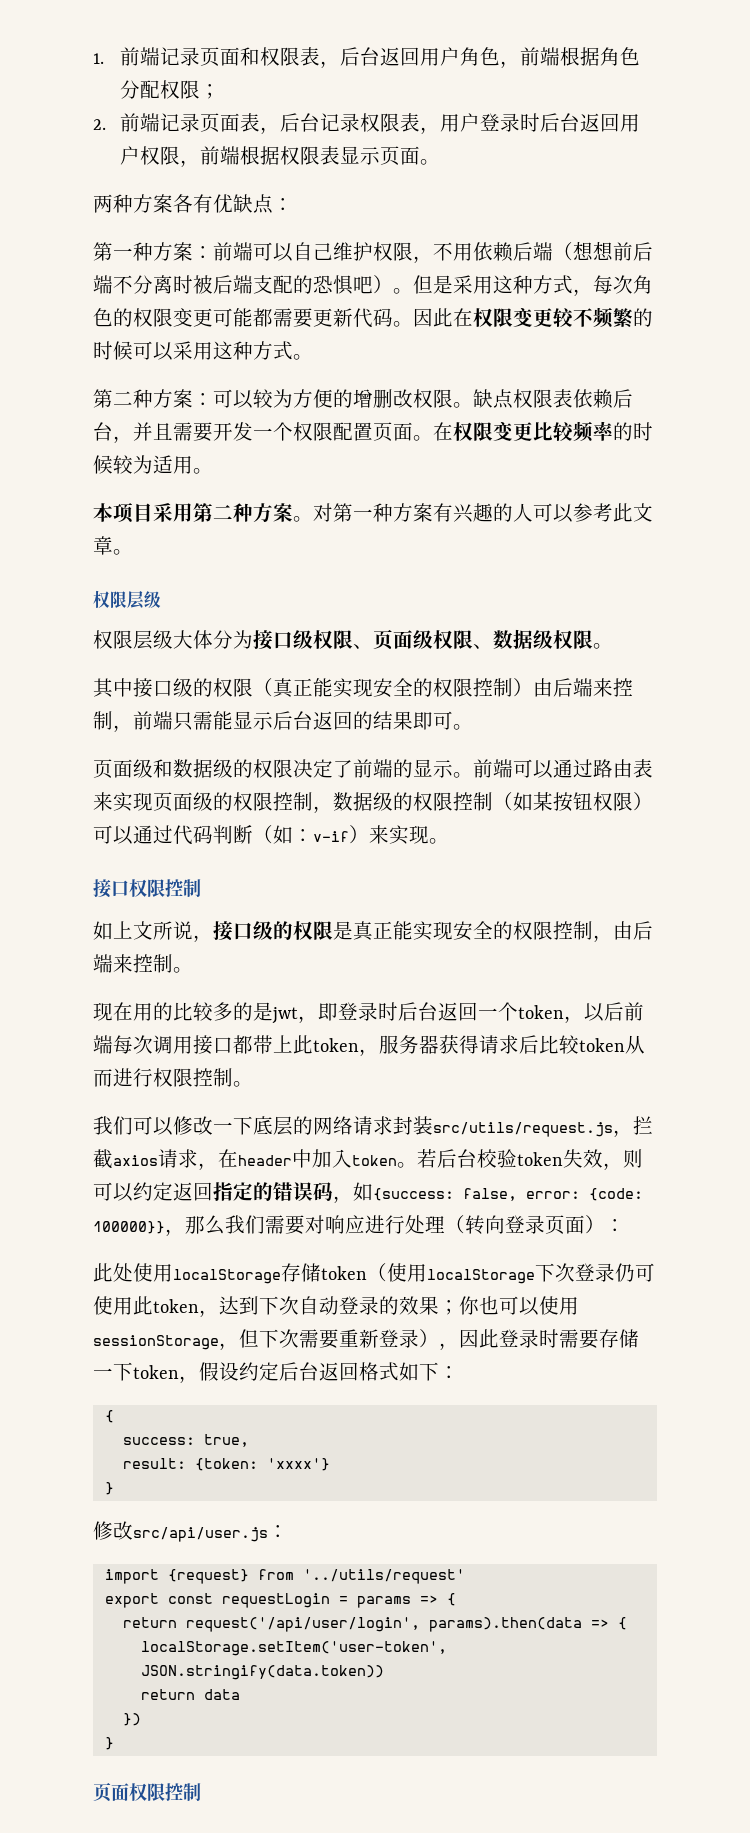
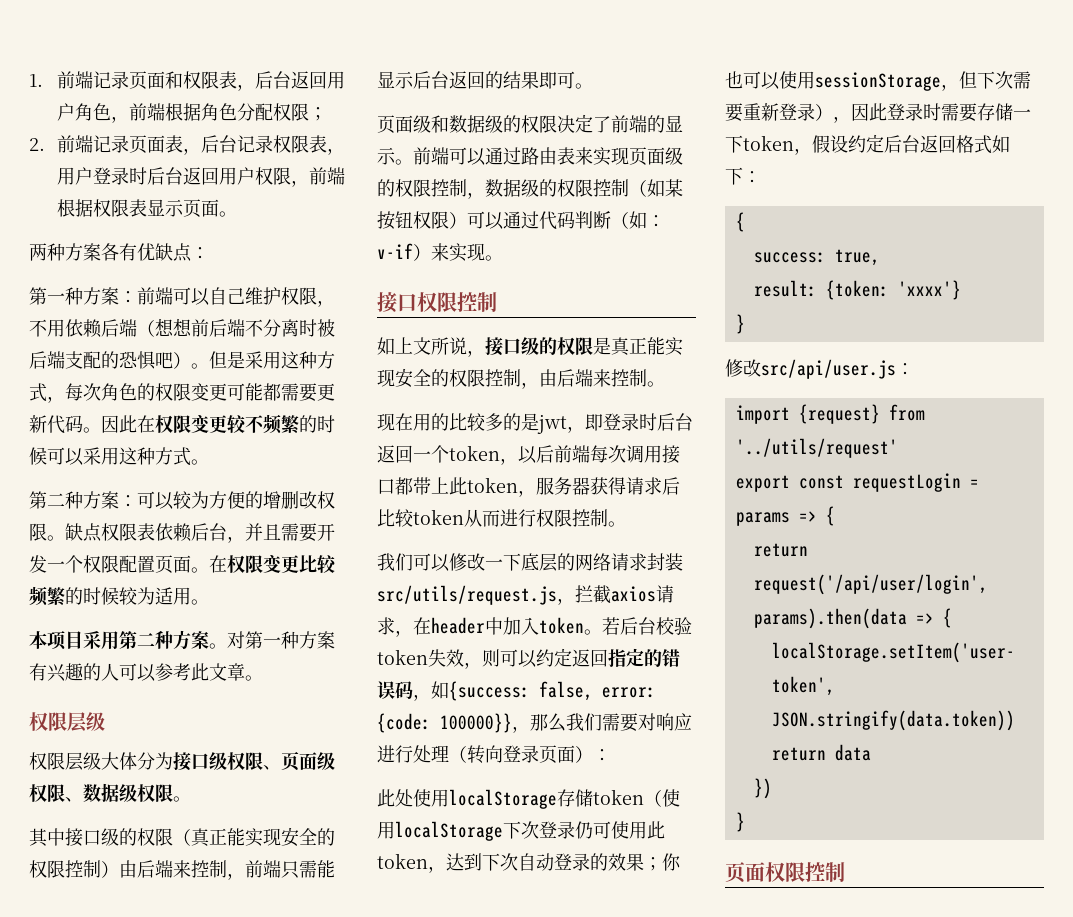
- 在权限变更比较频率的时候较为适用。
+ 在权限变更比较频繁的时候较为适用。

